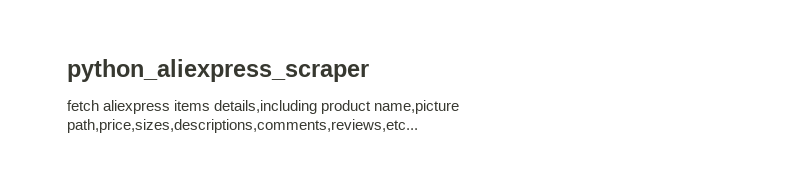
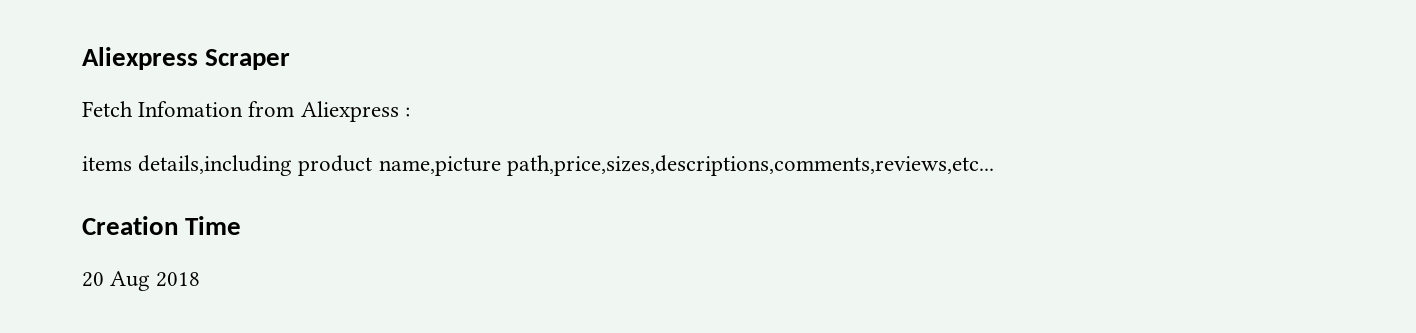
- python_aliexpress_scraper
- fetch aliexpress items details,including product name,picture path,price,sizes,descriptions,comments,reviews,etc...
+ Aliexpress Scraper
+ Fetch Infomation from Aliexpress :
+ items details,including product name,picture path,price,sizes,descriptions,comments,reviews,etc...
+ Creation Time
+ 20 Aug 2018

